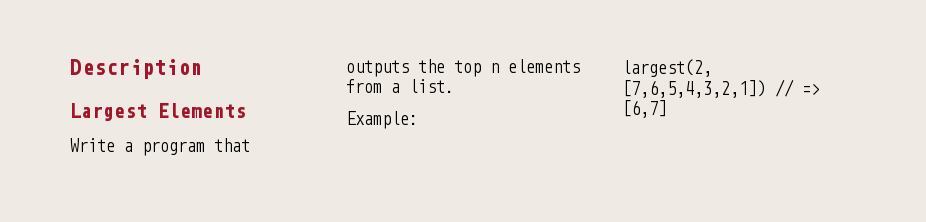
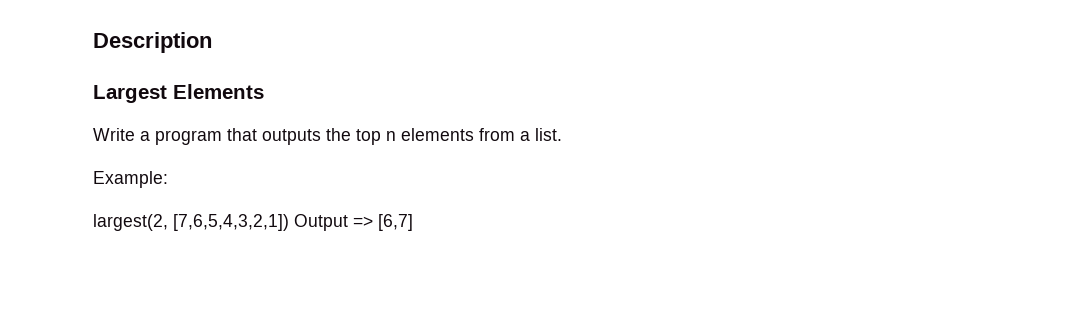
- largest(2, [7,6,5,4,3,2,1]) // => [6,7]
+ largest(2, [7,6,5,4,3,2,1]) Output => [6,7]

